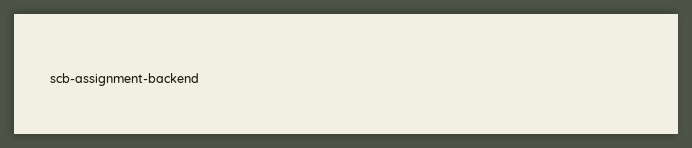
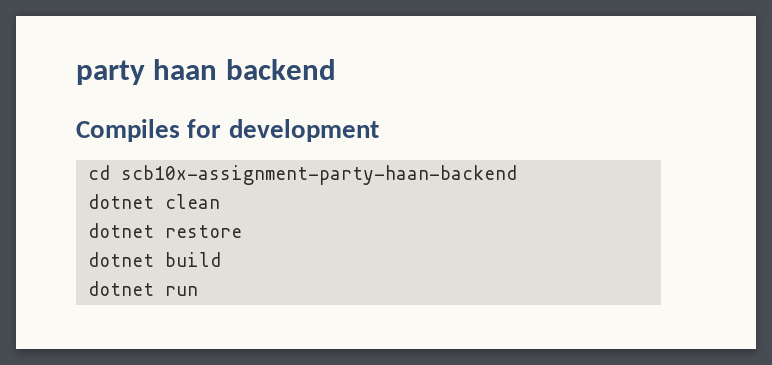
- scb-assignment-backend
+ party haan backend
+ Compiles for development
+ cd scb10x-assignment-party-haan-backend
+ dotnet clean
+ dotnet restore
+ dotnet build
+ dotnet run

